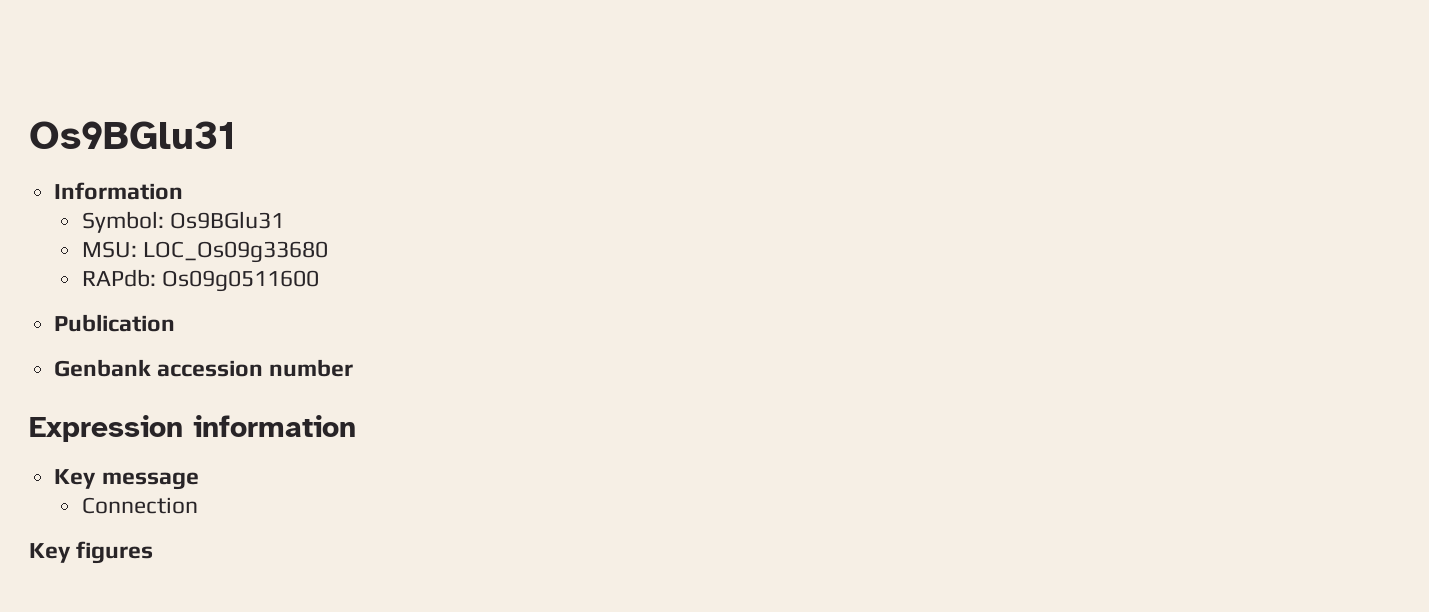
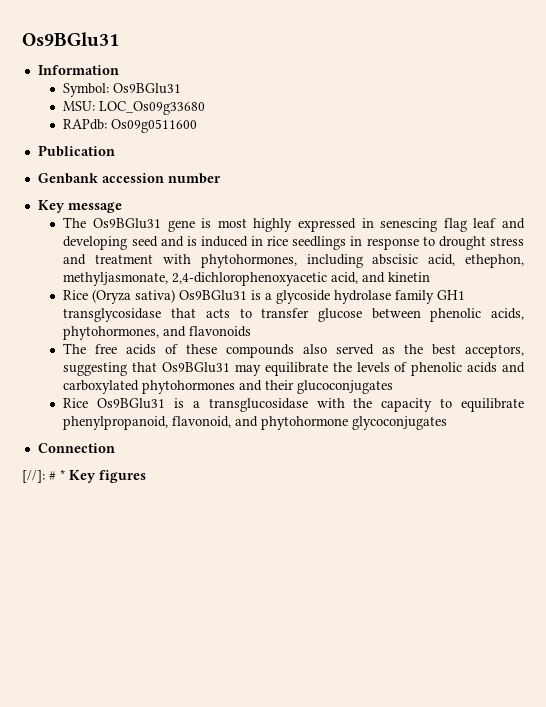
- Expression information
+ The Os9BGlu31 gene is most highly expressed in senescing flag leaf and developing seed and is induced in rice seedlings in response to drought stress and treatment with phytohormones, including abscisic acid, ethephon, methyljasmonate, 2,4-dichlorophenoxyacetic acid, and kinetin
+ Rice (Oryza sativa) Os9BGlu31 is a glycoside hydrolase family GH1 transglycosidase that acts to transfer glucose between phenolic acids, phytohormones, and flavonoids
+ The free acids of these compounds also served as the best acceptors, suggesting that Os9BGlu31 may equilibrate the levels of phenolic acids and carboxylated phytohormones and their glucoconjugates
+ Rice Os9BGlu31 is a transglucosidase with the capacity to equilibrate phenylpropanoid, flavonoid, and phytohormone glycoconjugates
  Connection
- Key figures
+ [//]: # * Key figures

